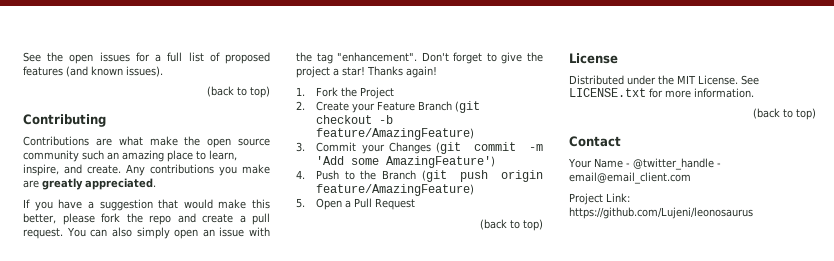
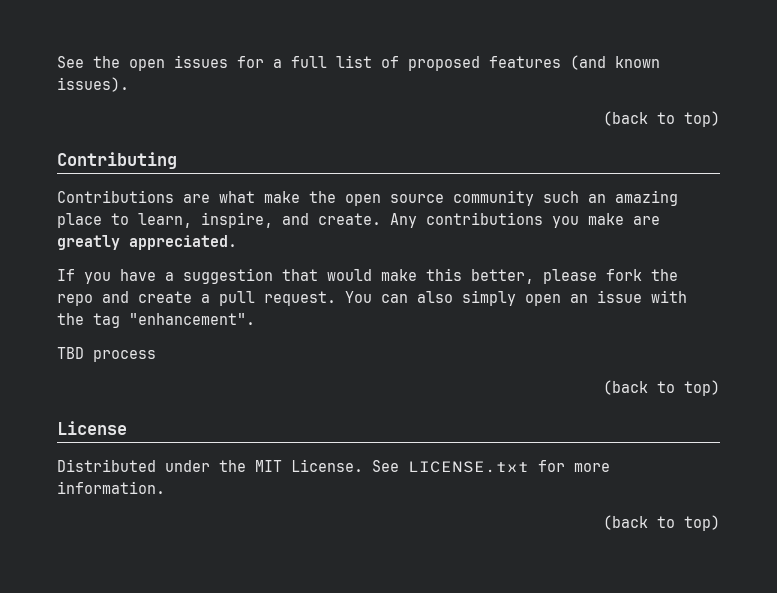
- You can also simply open an issue with the tag "enhancement". Don't forget to give the project a star! Thanks again!
- 1. Fork the Project
- 2. Create your Feature Branch (git checkout -b feature/AmazingFeature)
- 3. Commit your Changes (git commit -m 'Add some AmazingFeature')
- 4. Push to the Branch (git push origin feature/AmazingFeature)
- 5. Open a Pull Request
+ You can also simply open an issue with the tag "enhancement".
+ TBD process
- Contact
- Your Name - @twitter_handle - email@email_client.com
- Project Link: https://github.com/Lujeni/leonosaurus

